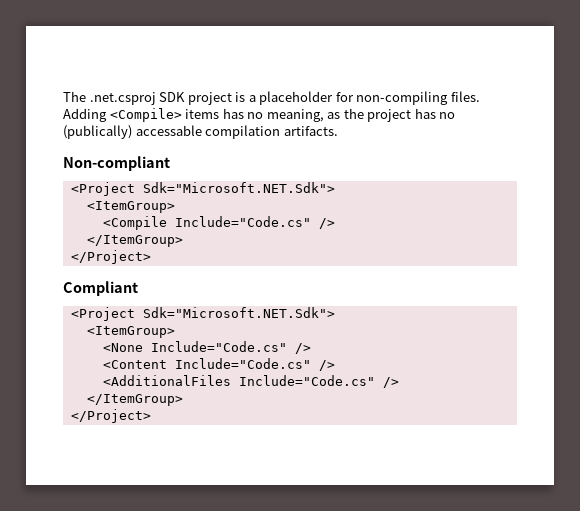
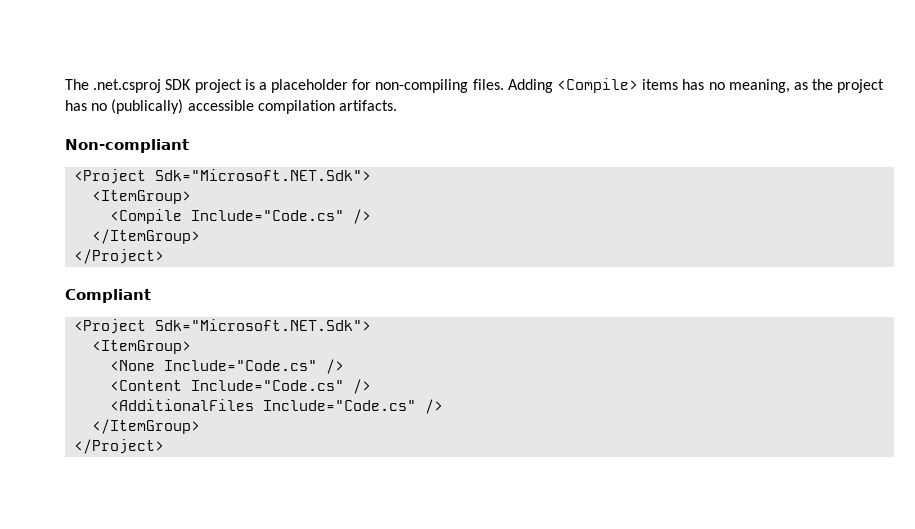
- Adding <Compile> items has no meaning, as the project has no (publically) accessable compilation artifacts.
+ Adding <Compile> items has no meaning, as the project has no (publically) accessible compilation artifacts.

